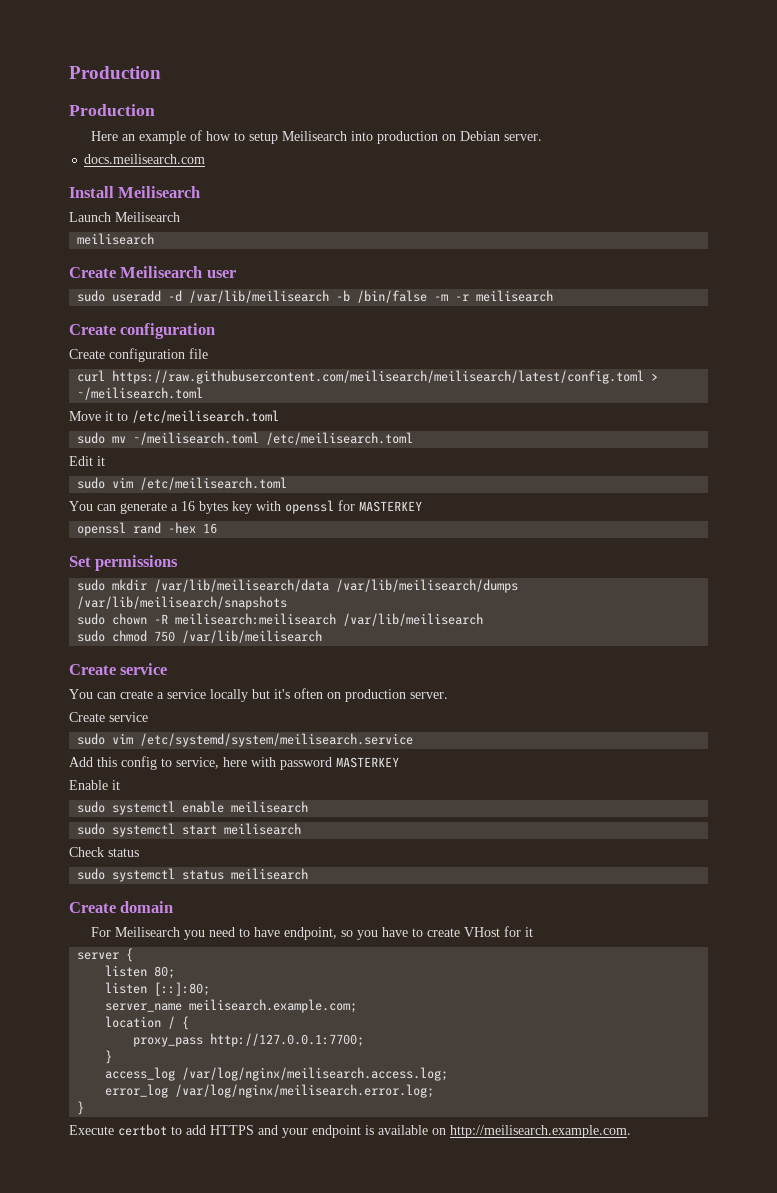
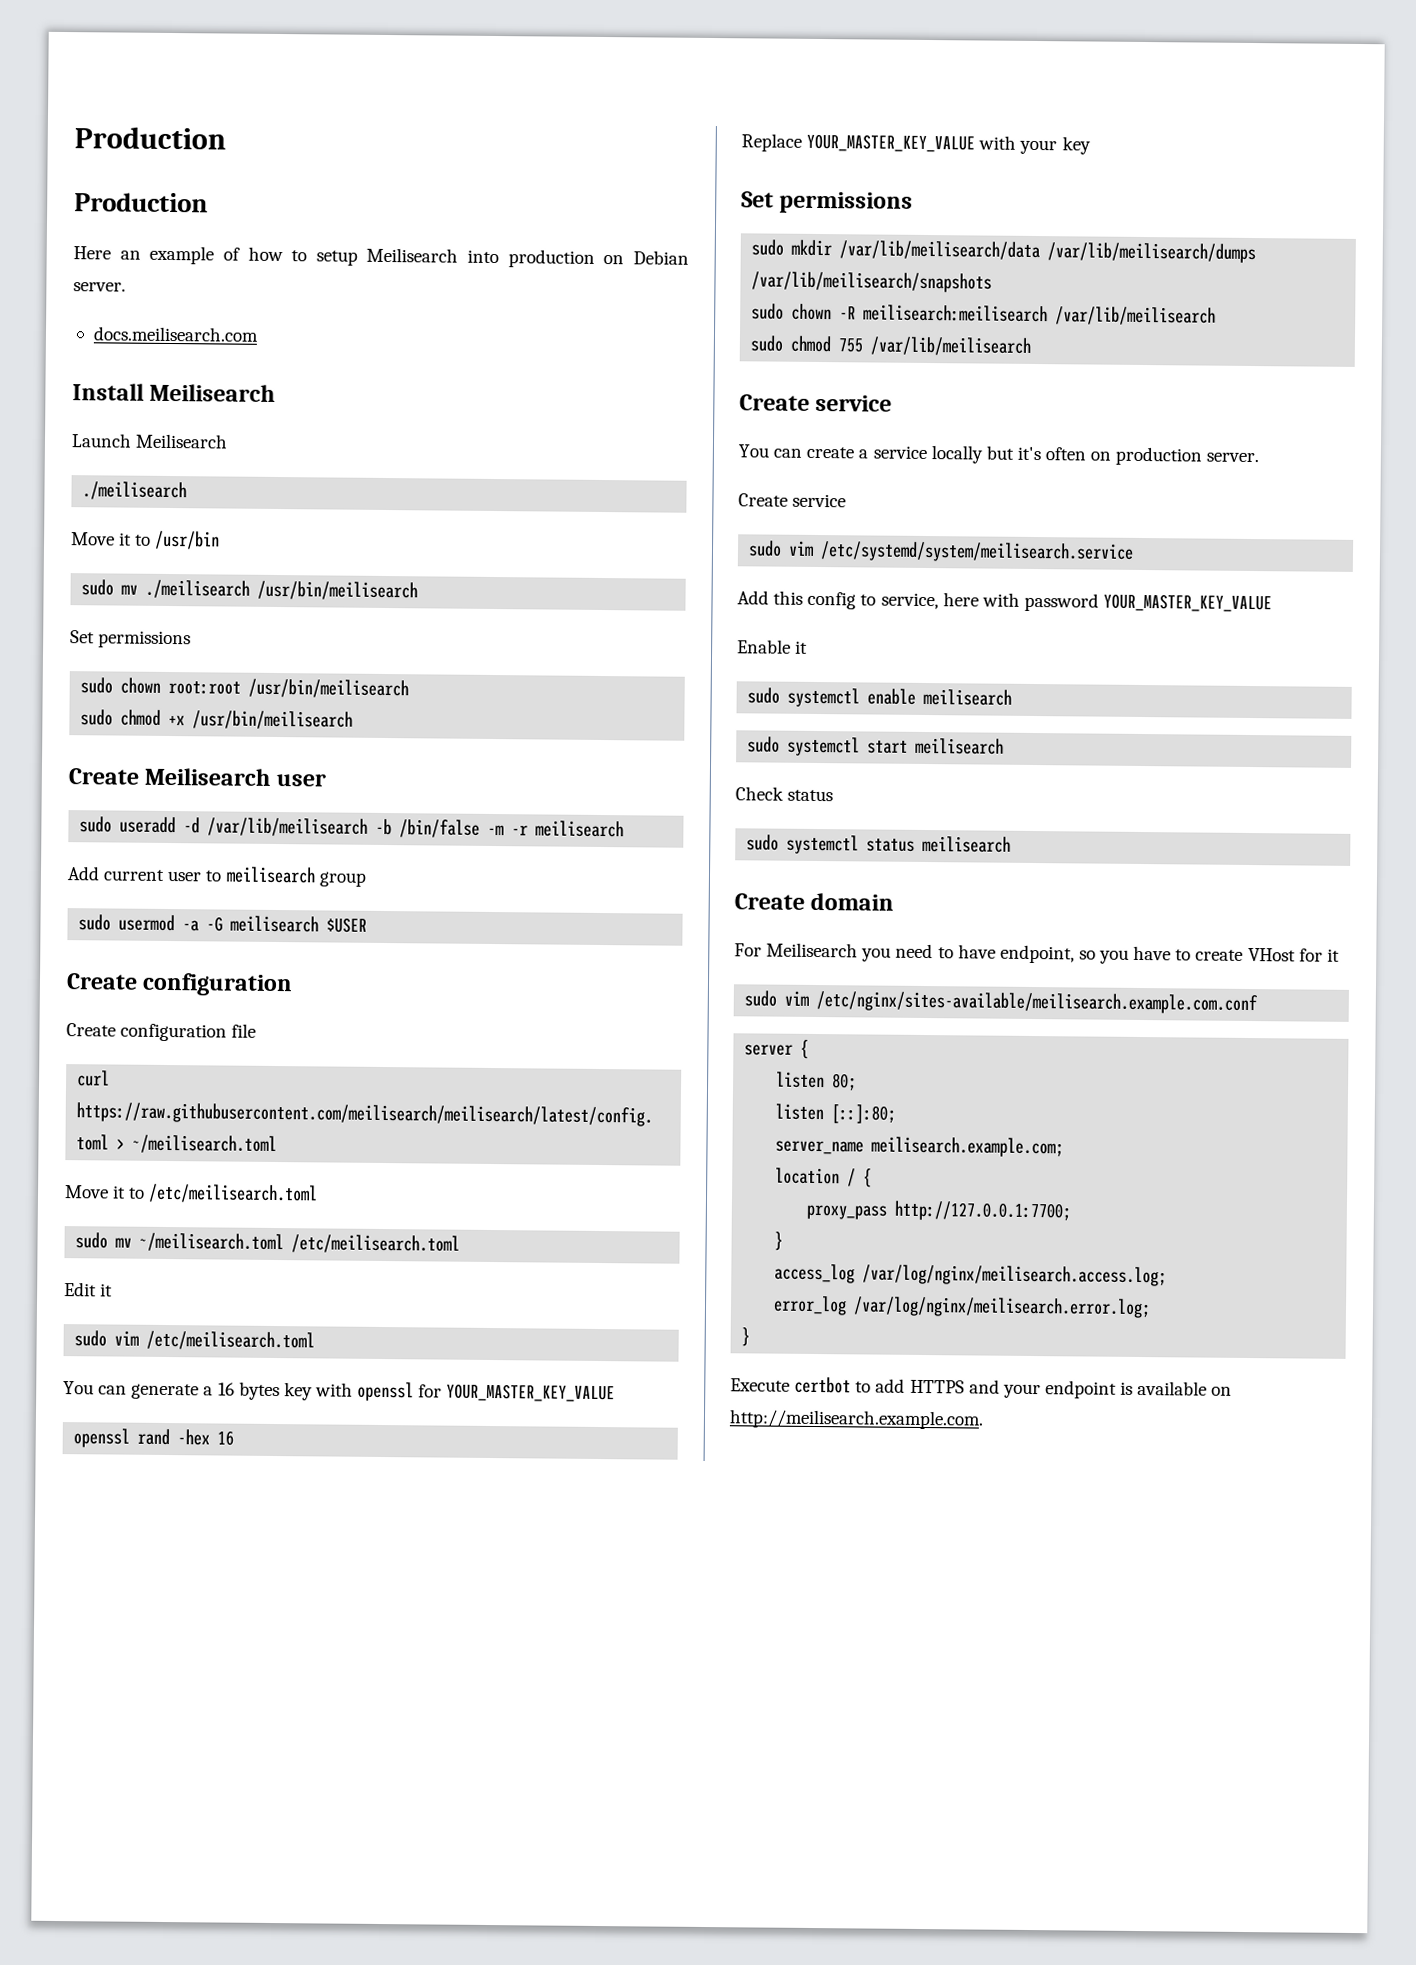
  Launch Meilisearch
- meilisearch
+ ./meilisearch
+ Move it to /usr/bin
+ sudo mv ./meilisearch /usr/bin/meilisearch
+ Set permissions
+ sudo chown root:root /usr/bin/meilisearch
+ sudo chmod +x /usr/bin/meilisearch
+ Add current user to meilisearch group
+ sudo usermod -a -G meilisearch $USER
- You can generate a 16 bytes key with openssl for MASTERKEY
+ You can generate a 16 bytes key with openssl for YOUR_MASTER_KEY_VALUE
+ Replace YOUR_MASTER_KEY_VALUE with your key
- sudo chmod 750 /var/lib/meilisearch
+ sudo chmod 755 /var/lib/meilisearch
- Add this config to service, here with password MASTERKEY
+ Add this config to service, here with password YOUR_MASTER_KEY_VALUE
+ sudo vim /etc/nginx/sites-available/meilisearch.example.com.conf

